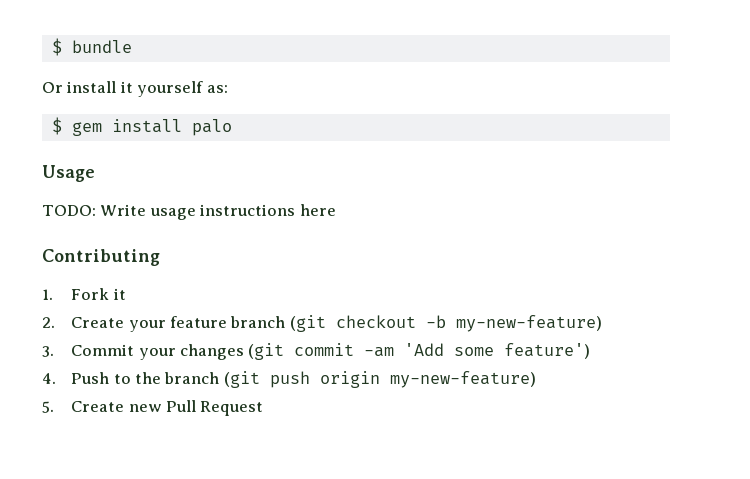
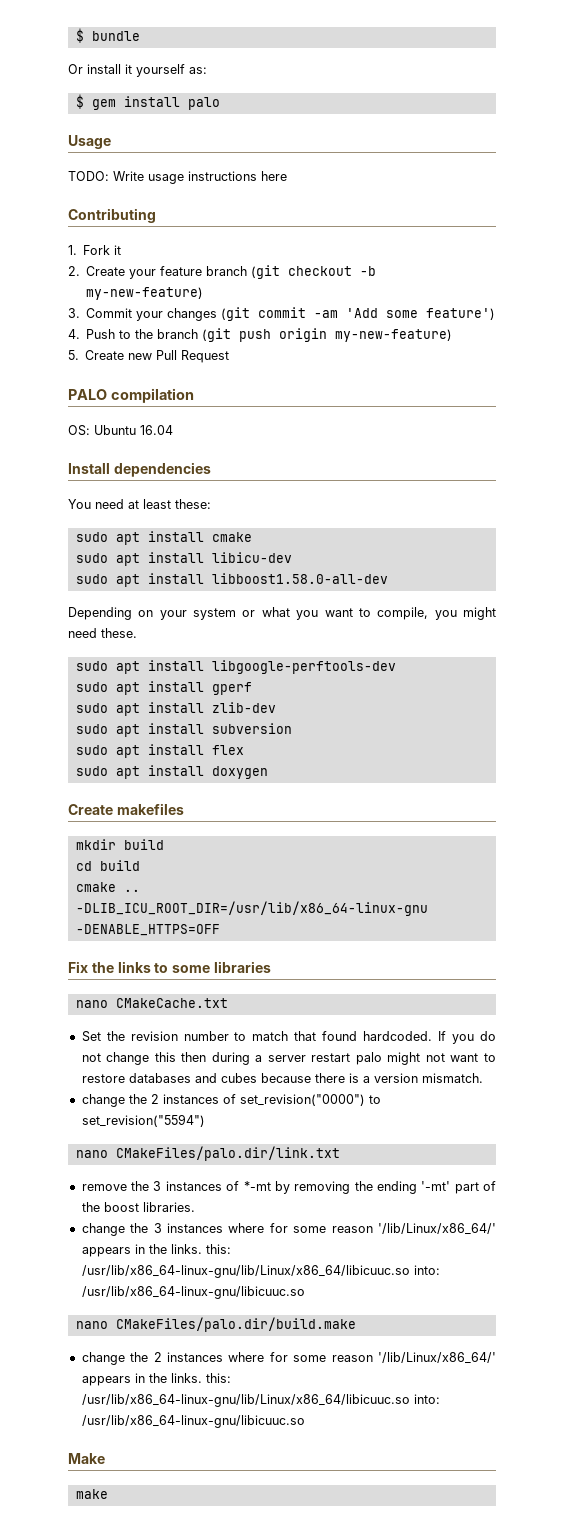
+ PALO compilation
+ OS: Ubuntu 16.04
+ Install dependencies
+ You need at least these:
+ sudo apt install cmake
+ sudo apt install libicu-dev
+ sudo apt install libboost1.58.0-all-dev
+ Depending on your system or what you want to compile, you might need these.
+ sudo apt install libgoogle-perftools-dev
+ sudo apt install gperf
+ sudo apt install zlib-dev
+ sudo apt install subversion
+ sudo apt install flex
+ sudo apt install doxygen
+ Create makefiles
+ mkdir build
+ cd build
+ cmake .. -DLIB_ICU_ROOT_DIR=/usr/lib/x86_64-linux-gnu -DENABLE_HTTPS=OFF
+ Fix the links to some libraries
+ nano CMakeCache.txt
+ Set the revision number to match that found hardcoded. If you do not change this then during a server restart palo might not want to restore databases and cubes because there is a version mismatch.
+ change the 2 instances of set_revision("0000") to set_revision("5594")
+ nano CMakeFiles/palo.dir/link.txt
+ remove the 3 instances of *-mt by removing the ending '-mt' part of the boost libraries.
+ change the 3 instances where for some reason '/lib/Linux/x86_64/' appears in the links. this: /usr/lib/x86_64-linux-gnu/lib/Linux/x86_64/libicuuc.so into: /usr/lib/x86_64-linux-gnu/libicuuc.so
+ nano CMakeFiles/palo.dir/build.make
+ change the 2 instances where for some reason '/lib/Linux/x86_64/' appears in the links. this: /usr/lib/x86_64-linux-gnu/lib/Linux/x86_64/libicuuc.so into: /usr/lib/x86_64-linux-gnu/libicuuc.so
+ Make
+ make

